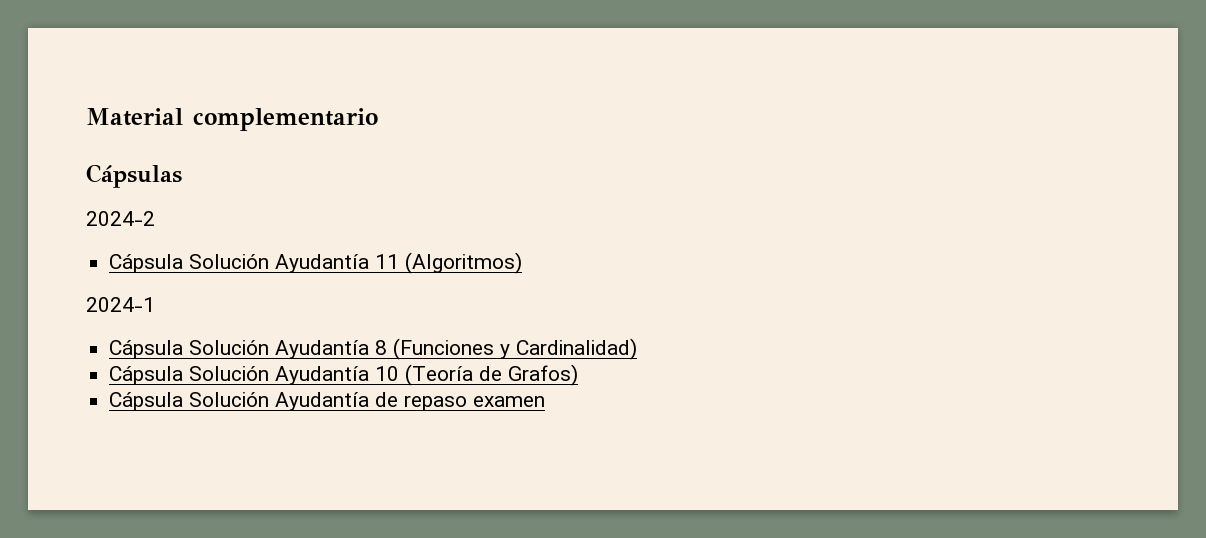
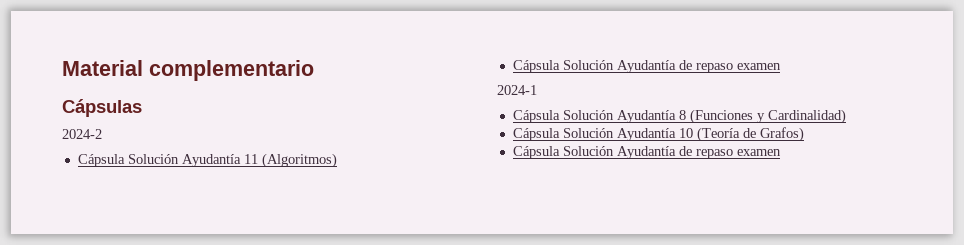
  Cápsula Solución Ayudantía 11 (Algoritmos)
+ Cápsula Solución Ayudantía de repaso examen

